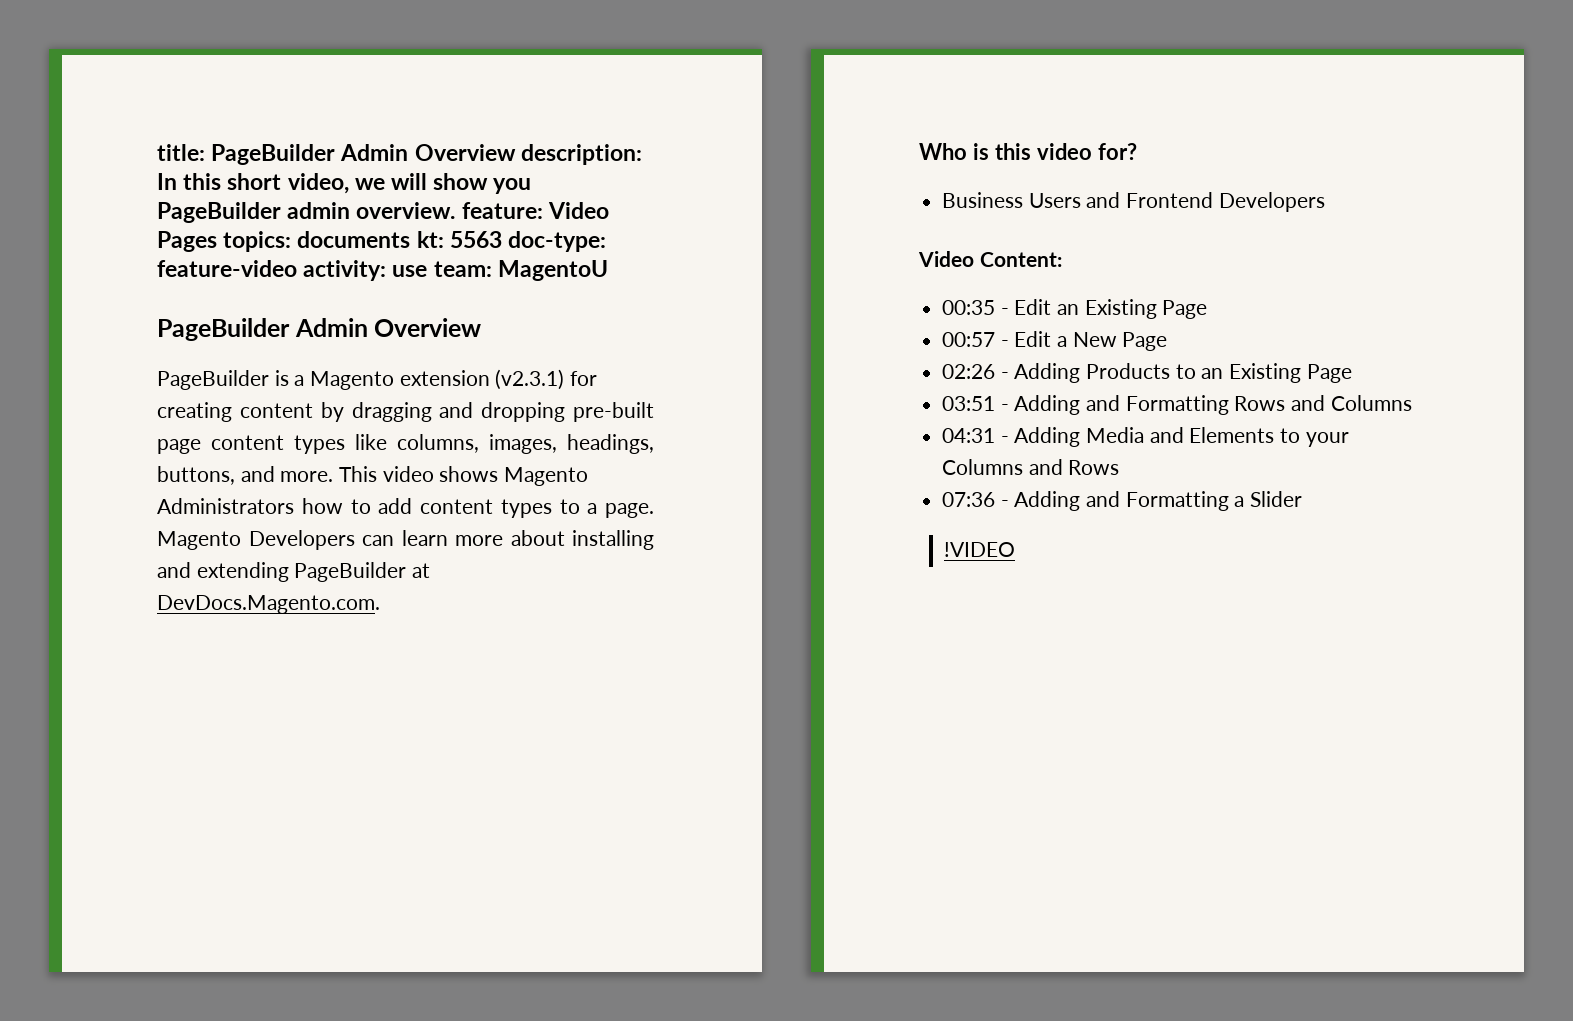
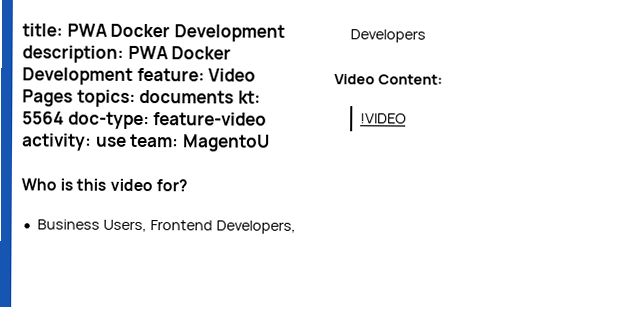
- title: PageBuilder Admin Overview description: In this short video, we will show you PageBuilder admin overview. feature: Video Pages topics: documents kt: 5563 doc-type: feature-video activity: use team: MagentoU
- PageBuilder Admin Overview
- PageBuilder is a Magento extension (v2.3.1) for creating content by dragging and dropping pre-built page content types like columns, images, headings, buttons, and more. This video shows Magento Administrators how to add content types to a page. Magento Developers can learn more about installing and extending PageBuilder at DevDocs.Magento.com.
+ title: PWA Docker Development description: PWA Docker Development feature: Video Pages topics: documents kt: 5564 doc-type: feature-video activity: use team: MagentoU
- Business Users and Frontend Developers
+ Business Users, Frontend Developers, Developers
- 00:35 - Edit an Existing Page
- 00:57 - Edit a New Page
- 02:26 - Adding Products to an Existing Page
- 03:51 - Adding and Formatting Rows and Columns
- 04:31 - Adding Media and Elements to your Columns and Rows
- 07:36 - Adding and Formatting a Slider

